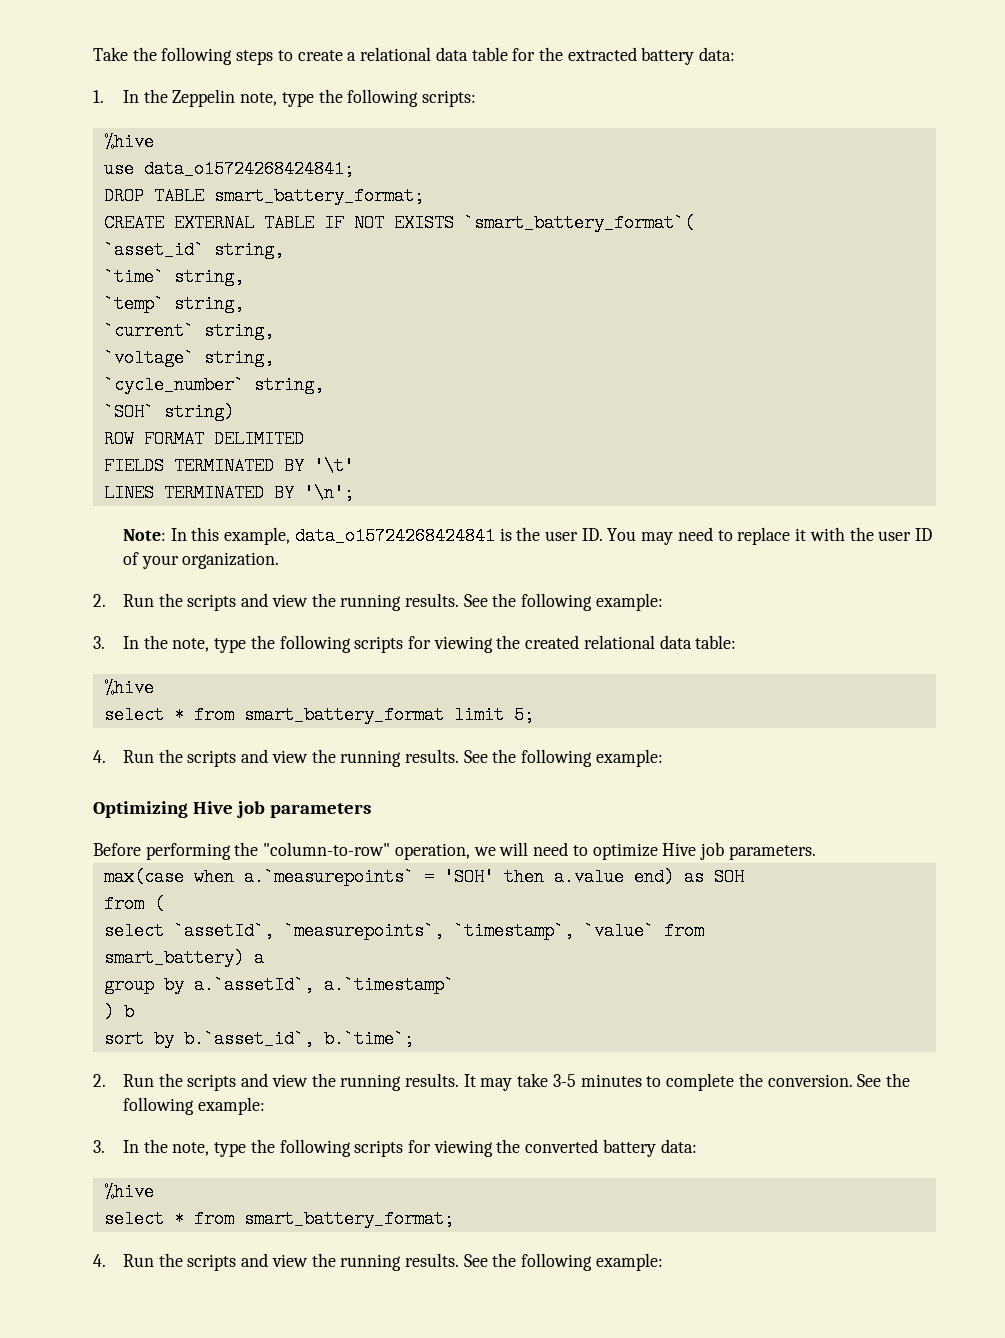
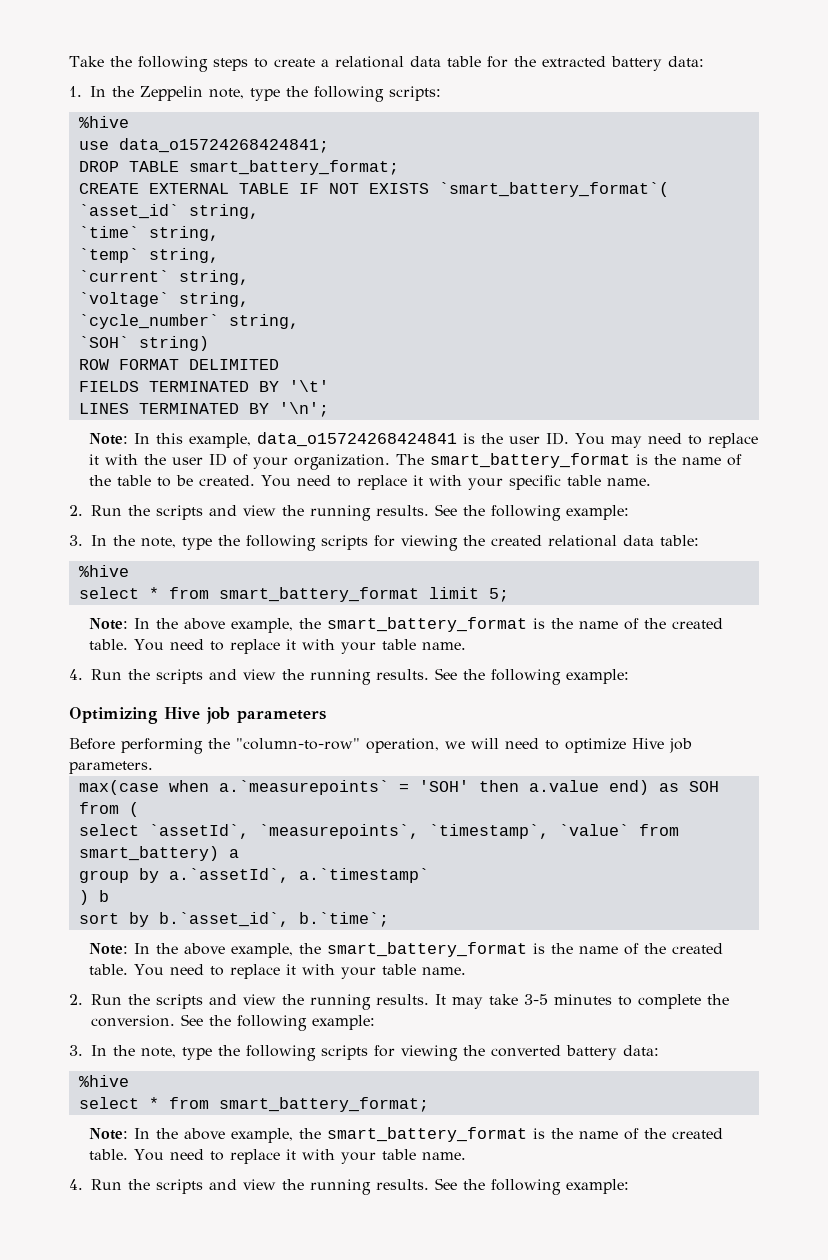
+ The smart_battery_format is the name of the table to be created. You need to replace it with your specific table name.
  select * from smart_battery_format limit 5;
+ Note: In the above example, the smart_battery_format is the name of the created table. You need to replace it with your table name.
  sort by b.`asset_id`, b.`time`;
+ Note: In the above example, the smart_battery_format is the name of the created table. You need to replace it with your table name.
  select * from smart_battery_format;
+ Note: In the above example, the smart_battery_format is the name of the created table. You need to replace it with your table name.

